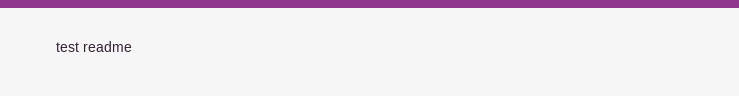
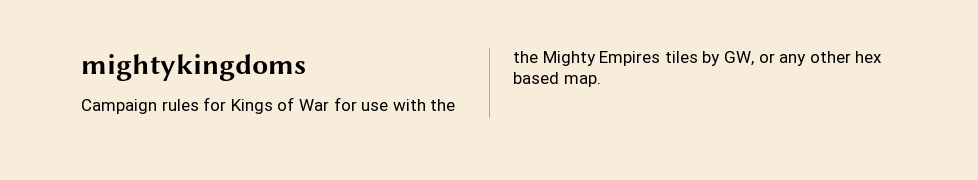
- test readme
+ mightykingdoms
+ Campaign rules for Kings of War for use with the the Mighty Empires tiles by GW, or any other hex based map.

